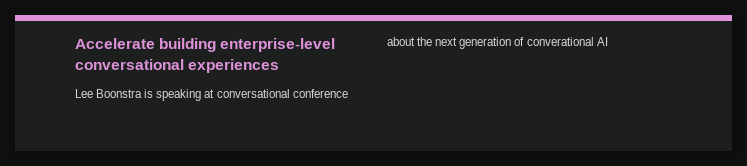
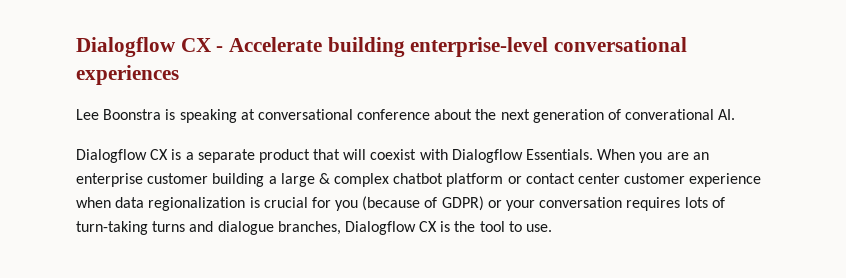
- Accelerate building enterprise-level conversational experiences
+ Dialogflow CX - Accelerate building enterprise-level conversational experiences
- Lee Boonstra is speaking at conversational conference about the next generation of converational AI
+ Lee Boonstra is speaking at conversational conference about the next generation of converational AI.
+ Dialogflow CX is a separate product that will coexist with Dialogflow Essentials. When you are an enterprise customer building a large & complex chatbot platform or contact center customer experience when data regionalization is crucial for you (because of GDPR) or your conversation requires lots of turn-taking turns and dialogue branches, Dialogflow CX is the tool to use.

